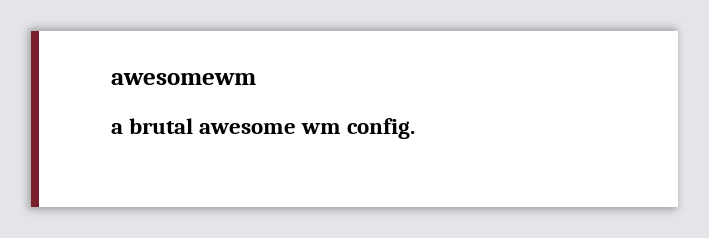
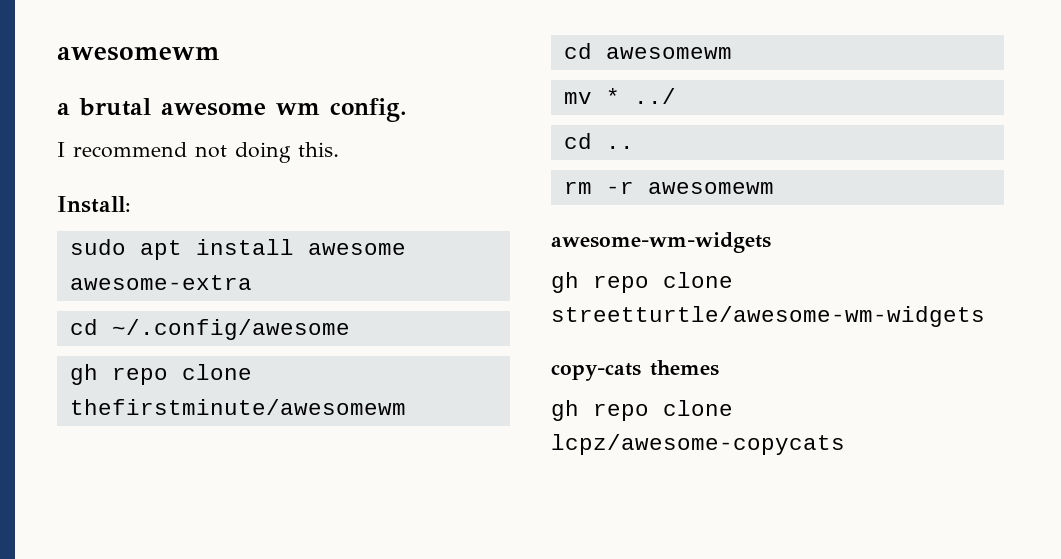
+ I recommend not doing this.
+ Install:
+ sudo apt install awesome awesome-extra
+ cd ~/.config/awesome
+ gh repo clone thefirstminute/awesomewm
+ cd awesomewm
+ mv * ../
+ cd ..
+ rm -r awesomewm
+ awesome-wm-widgets
+ gh repo clone streetturtle/awesome-wm-widgets
+ copy-cats themes
+ gh repo clone lcpz/awesome-copycats

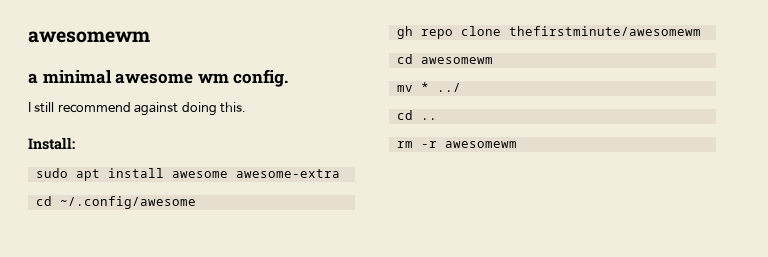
- a brutal awesome wm config.
+ a minimal awesome wm config.
- I recommend not doing this.
+ I still recommend against doing this.
- awesome-wm-widgets
- gh repo clone streetturtle/awesome-wm-widgets
- copy-cats themes
- gh repo clone lcpz/awesome-copycats

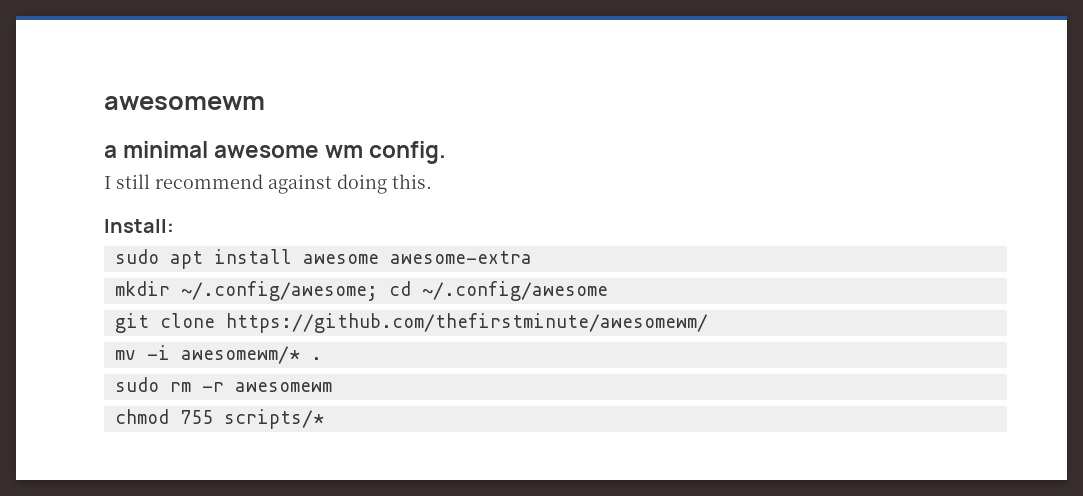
- cd ~/.config/awesome
+ mkdir ~/.config/awesome; cd ~/.config/awesome
- gh repo clone thefirstminute/awesomewm
- cd awesomewm
- mv * ../
- cd ..
- rm -r awesomewm
+ git clone https://github.com/thefirstminute/awesomewm/
+ mv -i awesomewm/* .
+ sudo rm -r awesomewm
+ chmod 755 scripts/*

